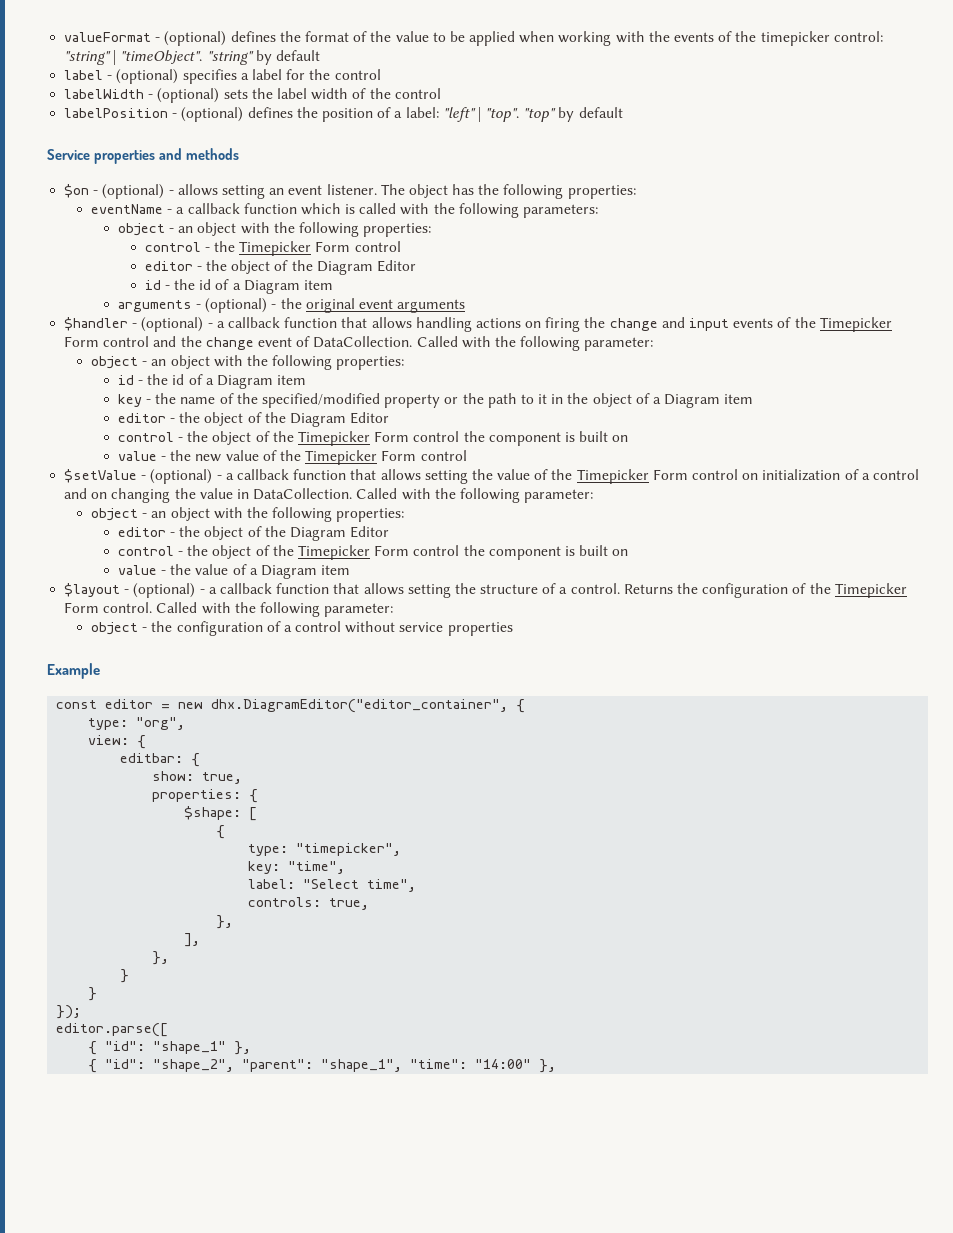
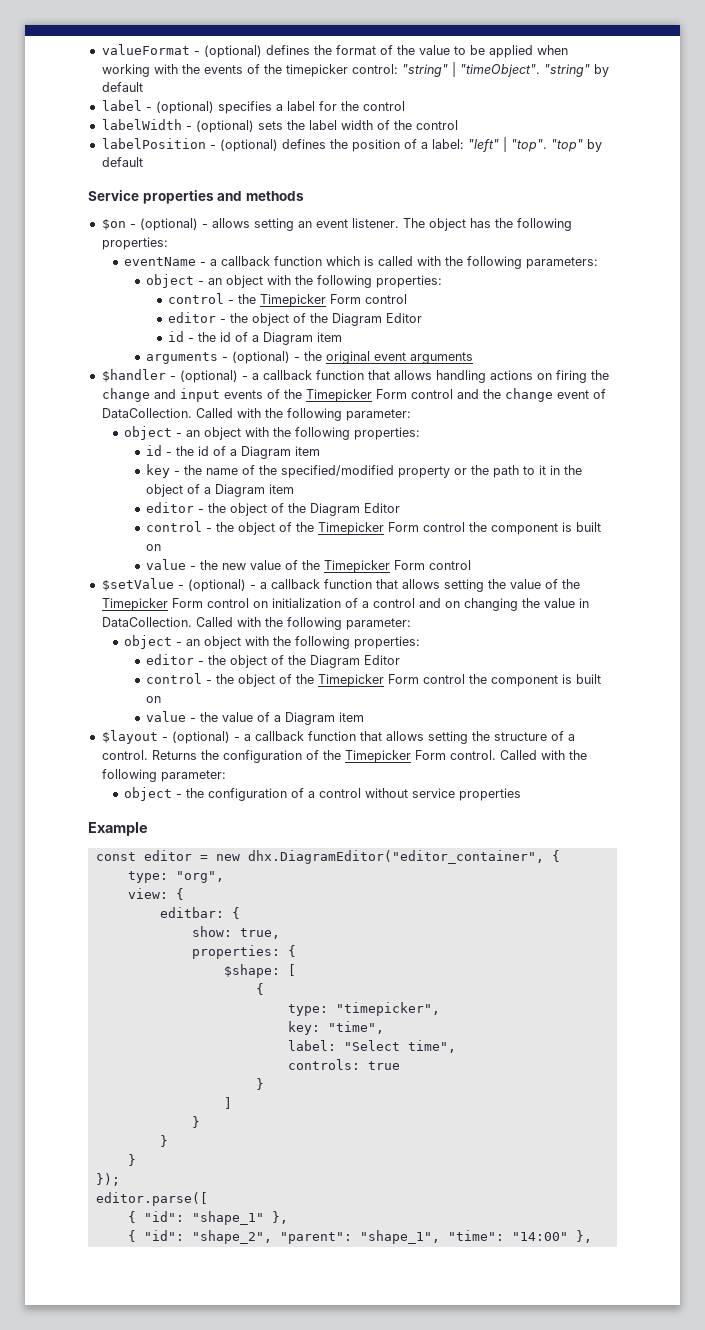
- controls: true,
- },
- ],
- },
+ controls: true
+ }
+ ]
+ }

